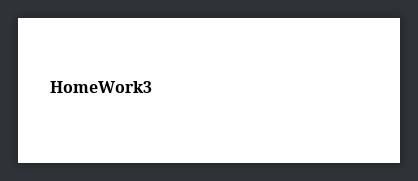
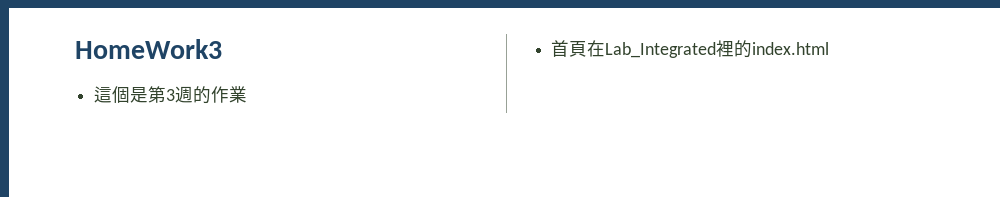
+ 這個是第3週的作業
+ 首頁在Lab_Integrated裡的index.html

